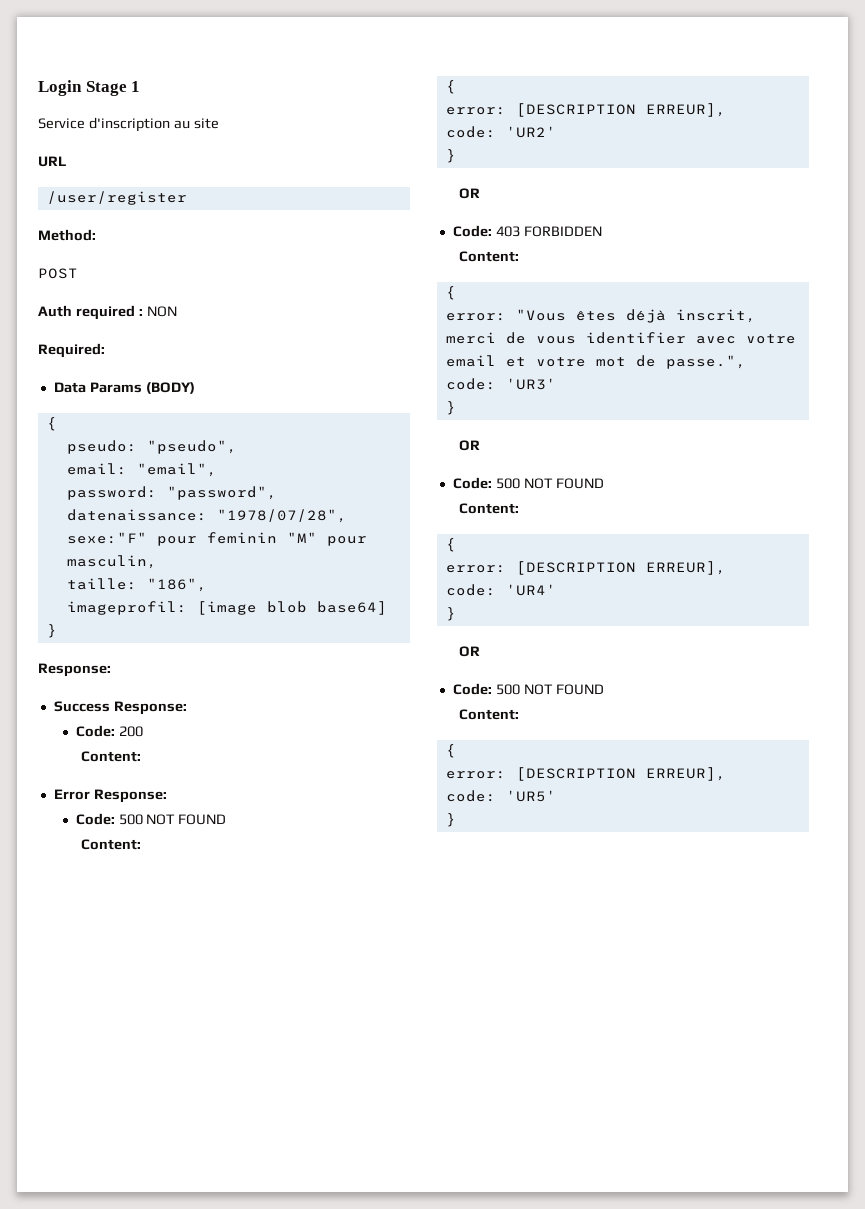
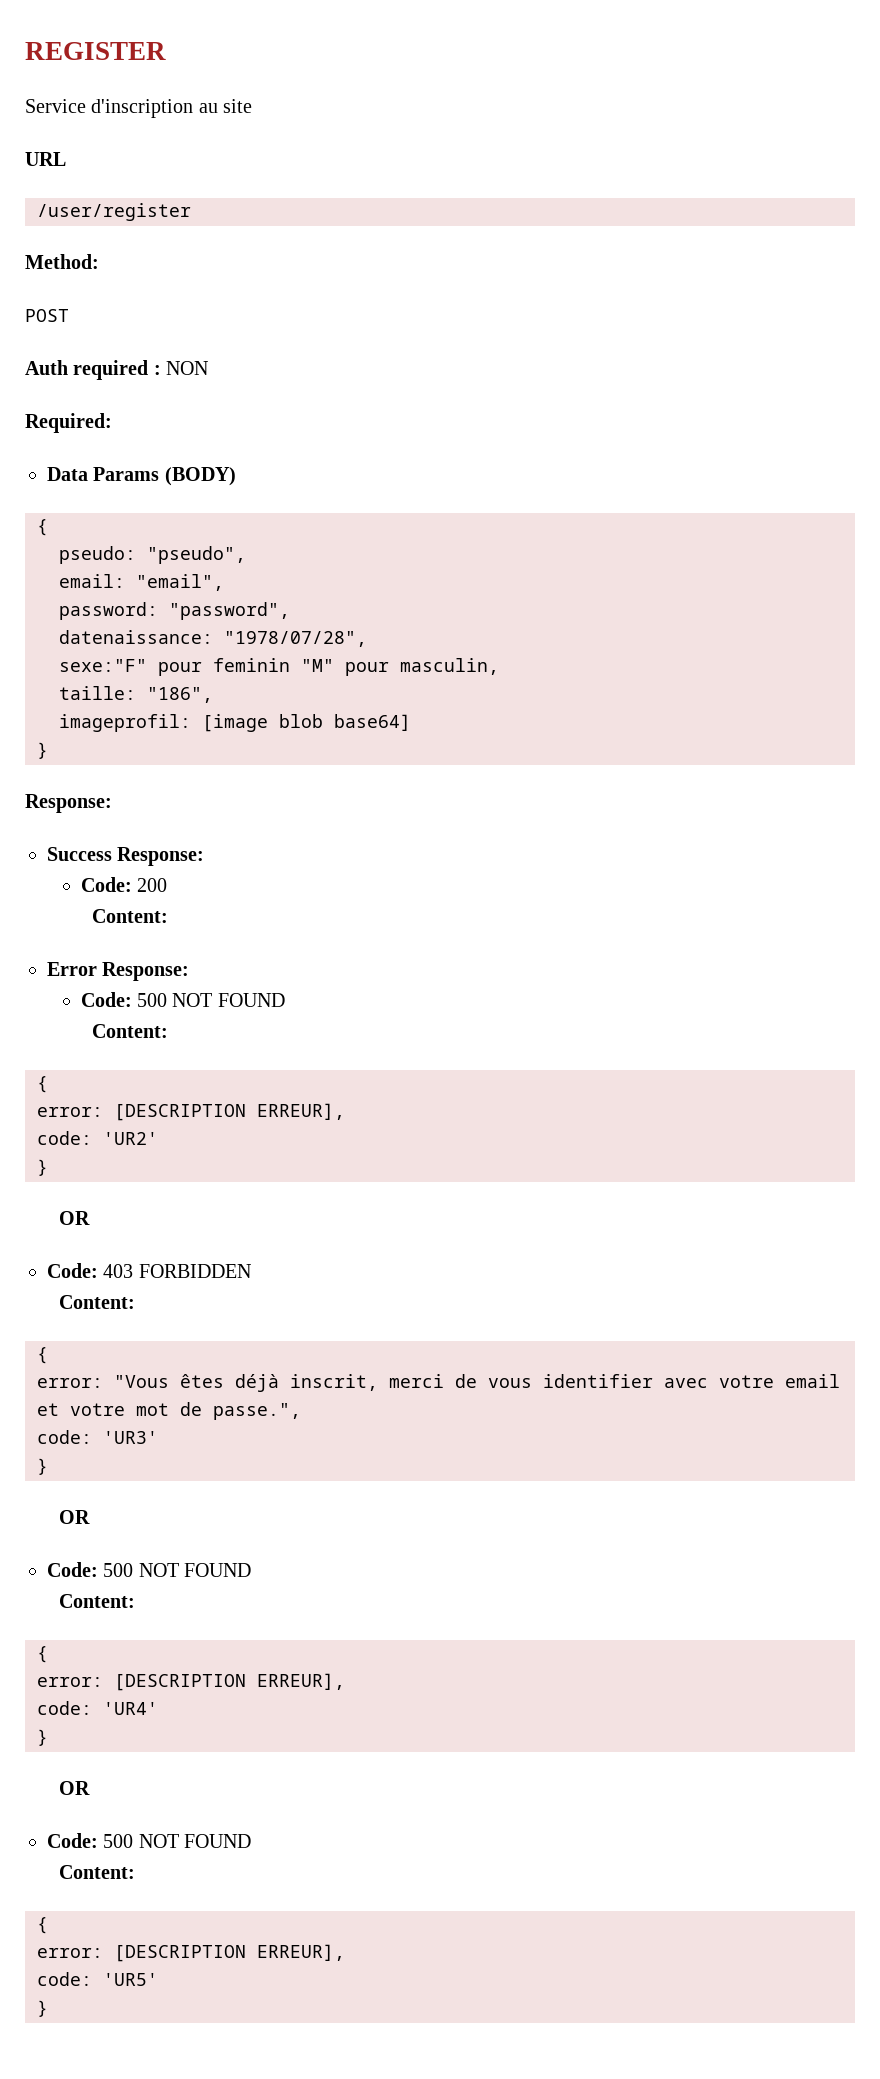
- Login Stage 1
+ REGISTER

